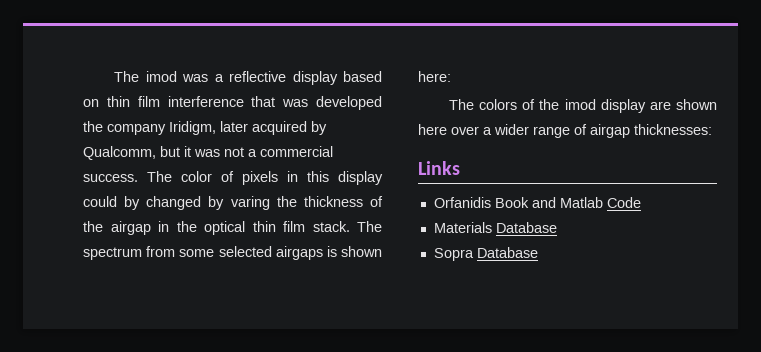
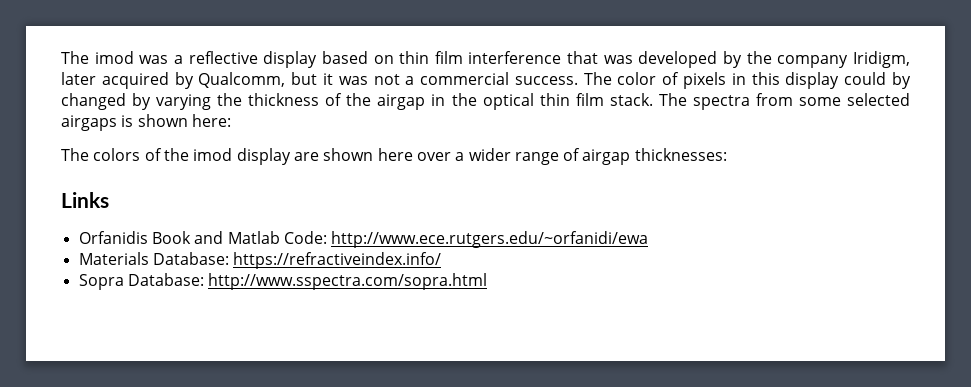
- The imod was a reflective display based on thin film interference that was developed the company Iridigm, later acquired by Qualcomm, but it was not a commercial success.
+ The imod was a reflective display based on thin film interference that was developed by the company Iridigm, later acquired by Qualcomm, but it was not a commercial success.
- The color of pixels in this display could by changed by varing the thickness of the airgap in the optical thin film stack.
+ The color of pixels in this display could by changed by varying the thickness of the airgap in the optical thin film stack.
- The spectrum from some selected airgaps is shown here:
+ The spectra from some selected airgaps is shown here:
- Orfanidis Book and Matlab Code
+ Orfanidis Book and Matlab Code: http://www.ece.rutgers.edu/~orfanidi/ewa
- Materials Database
+ Materials Database: https://refractiveindex.info/
- Sopra Database
+ Sopra Database: http://www.sspectra.com/sopra.html

